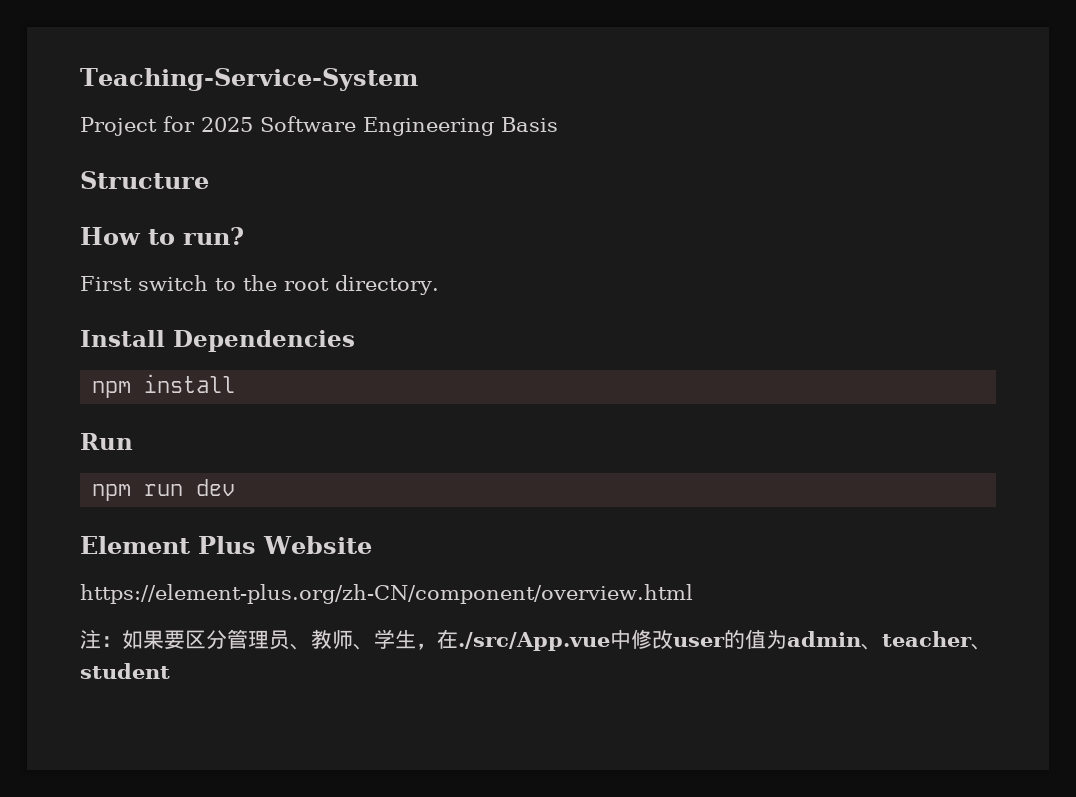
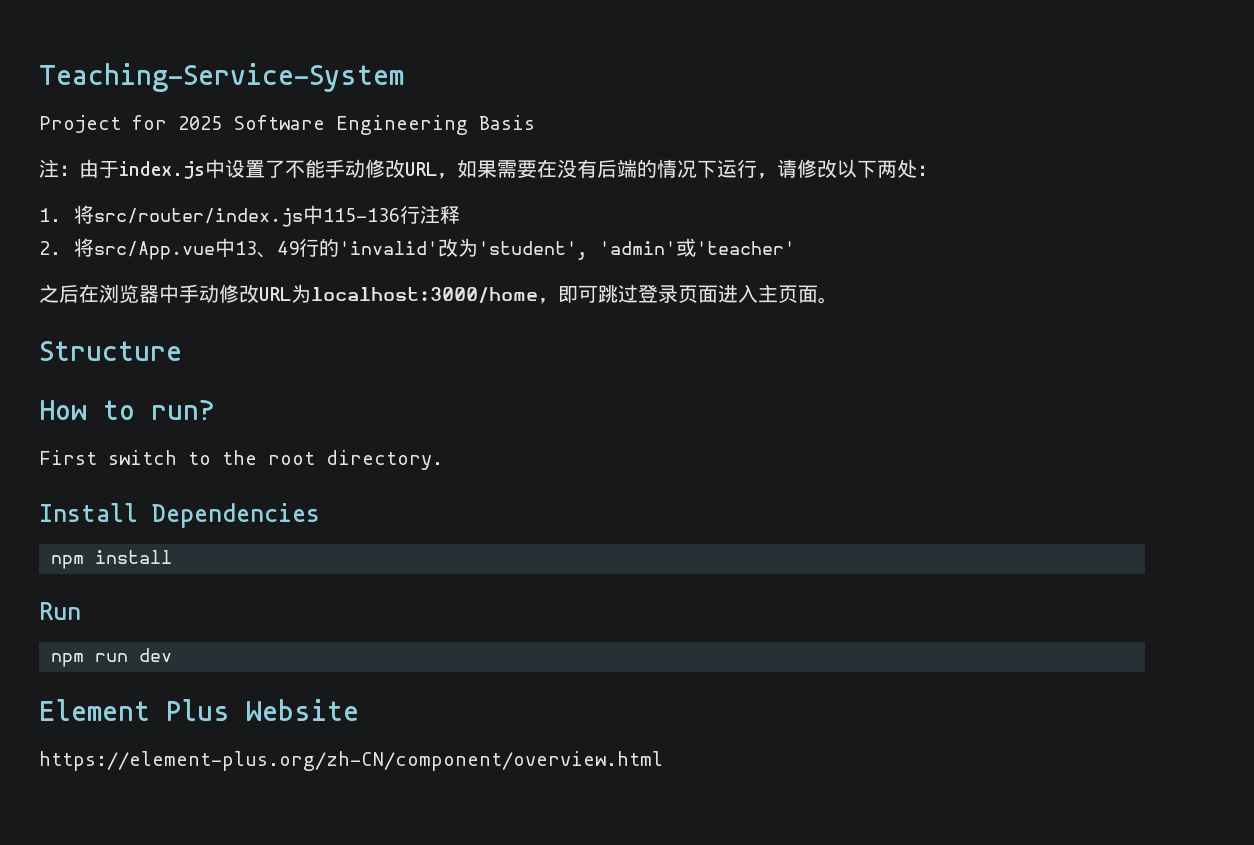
+ 注：由于index.js中设置了不能手动修改URL，如果需要在没有后端的情况下运行，请修改以下两处：
+ 1.将src/router/index.js中115-136行注释
+ 2.将src/App.vue中13、49行的'invalid'改为'student', 'admin'或'teacher'
+ 之后在浏览器中手动修改URL为localhost:3000/home，即可跳过登录页面进入主页面。
- 注：如果要区分管理员、教师、学生，在./src/App.vue中修改user的值为admin、teacher、student

